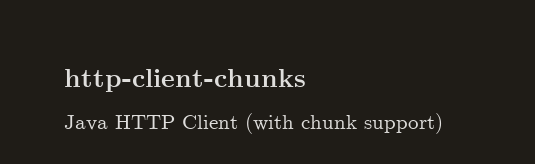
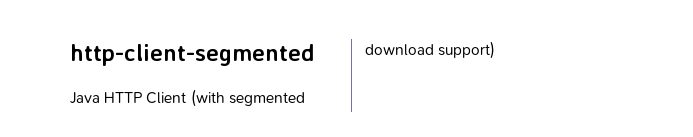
- http-client-chunks
+ http-client-segmented
- Java HTTP Client (with chunk support)
+ Java HTTP Client (with segmented download support)

